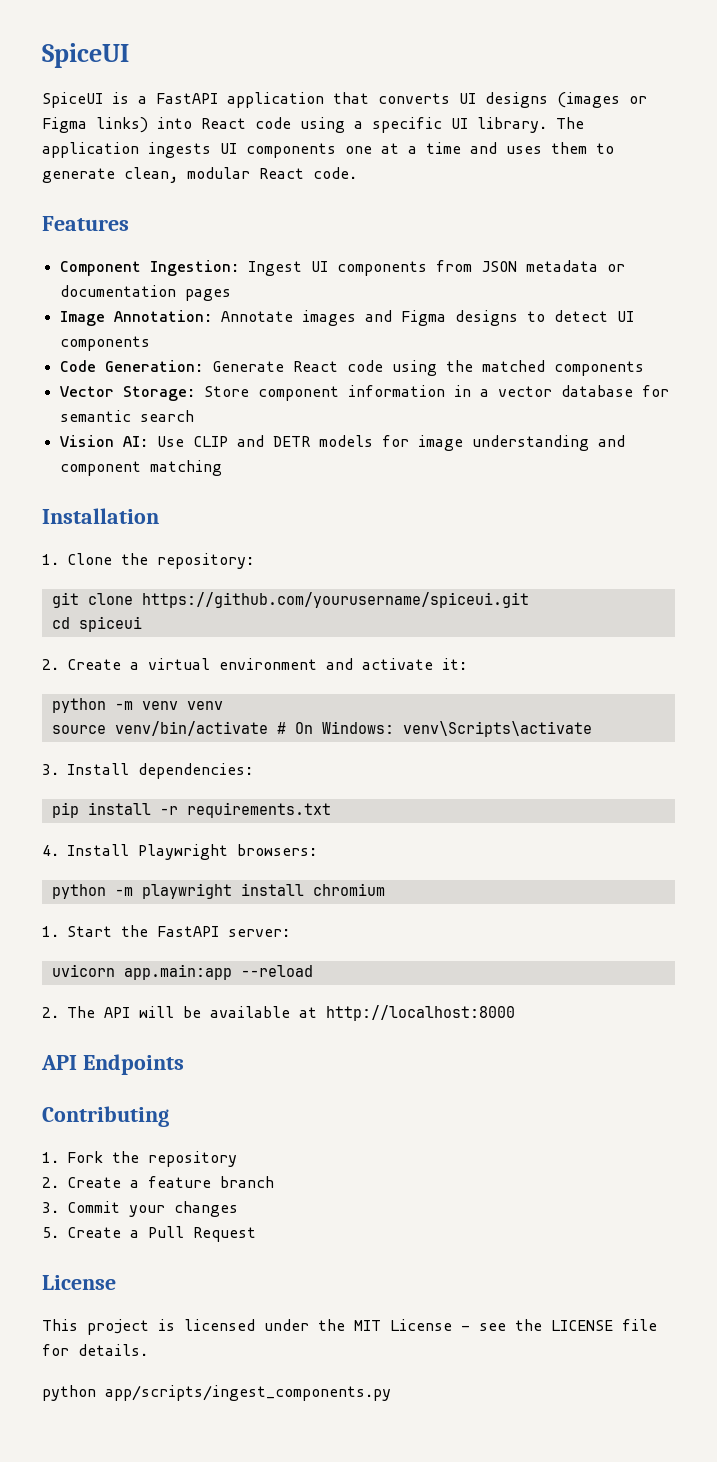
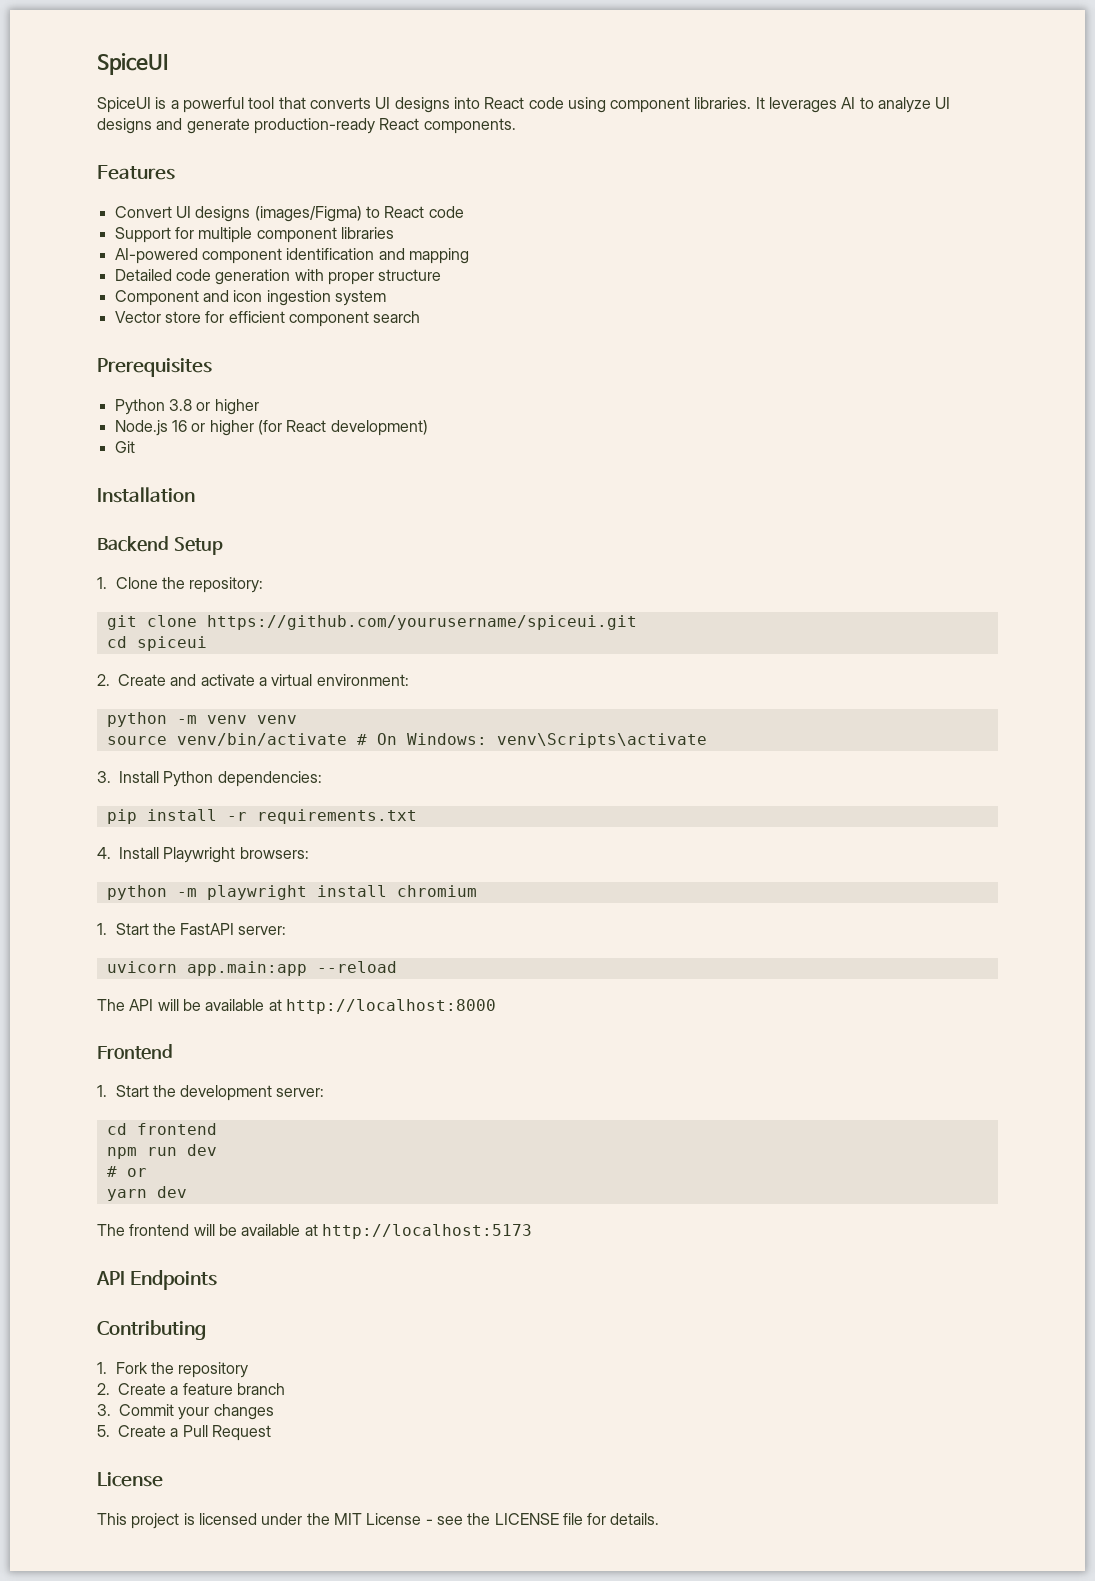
- SpiceUI is a FastAPI application that converts UI designs (images or Figma links) into React code using a specific UI library. The application ingests UI components one at a time and uses them to generate clean, modular React code.
+ SpiceUI is a powerful tool that converts UI designs into React code using component libraries. It leverages AI to analyze UI designs and generate production-ready React components.
  Features
- Component Ingestion: Ingest UI components from JSON metadata or documentation pages
- Image Annotation: Annotate images and Figma designs to detect UI components
- Code Generation: Generate React code using the matched components
- Vector Storage: Store component information in a vector database for semantic search
- Vision AI: Use CLIP and DETR models for image understanding and component matching
+ Convert UI designs (images/Figma) to React code
+ Support for multiple component libraries
+ AI-powered component identification and mapping
+ Detailed code generation with proper structure
+ Component and icon ingestion system
+ Vector store for efficient component search
+ Prerequisites
+ Python 3.8 or higher
+ Node.js 16 or higher (for React development)
+ Git
+ Backend Setup
- 2. Create a virtual environment and activate it:
+ 2. Create and activate a virtual environment:
- 3. Install dependencies:
+ 3. Install Python dependencies:
- 2. The API will be available at http://localhost:8000
+ The API will be available at http://localhost:8000
+ Frontend
+ 1. Start the development server:
+ cd frontend
+ npm run dev
+ # or
+ yarn dev
+ The frontend will be available at http://localhost:5173
- python app/scripts/ingest_components.py

